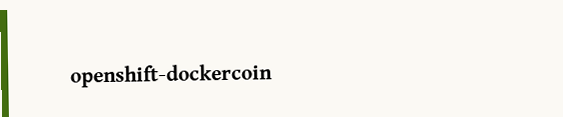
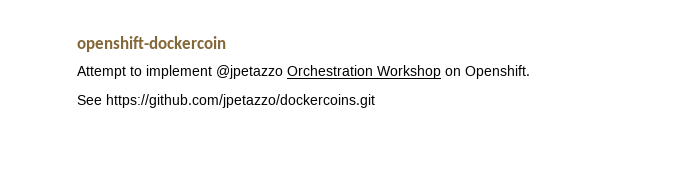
+ Attempt to implement @jpetazzo Orchestration Workshop on Openshift.
+ See https://github.com/jpetazzo/dockercoins.git

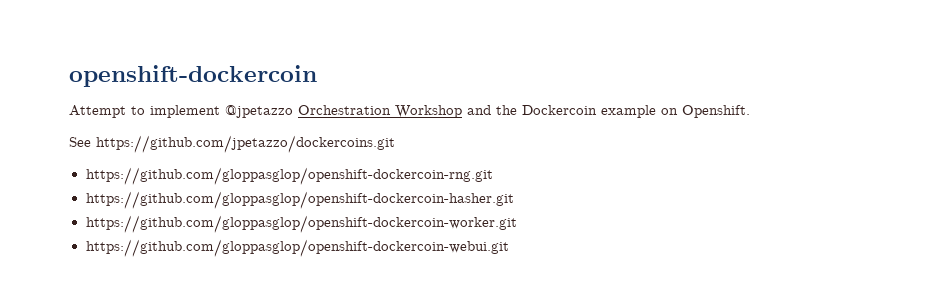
- Attempt to implement @jpetazzo Orchestration Workshop on Openshift.
+ Attempt to implement @jpetazzo Orchestration Workshop and the Dockercoin example on Openshift.
+ https://github.com/gloppasglop/openshift-dockercoin-rng.git
+ https://github.com/gloppasglop/openshift-dockercoin-hasher.git
+ https://github.com/gloppasglop/openshift-dockercoin-worker.git
+ https://github.com/gloppasglop/openshift-dockercoin-webui.git

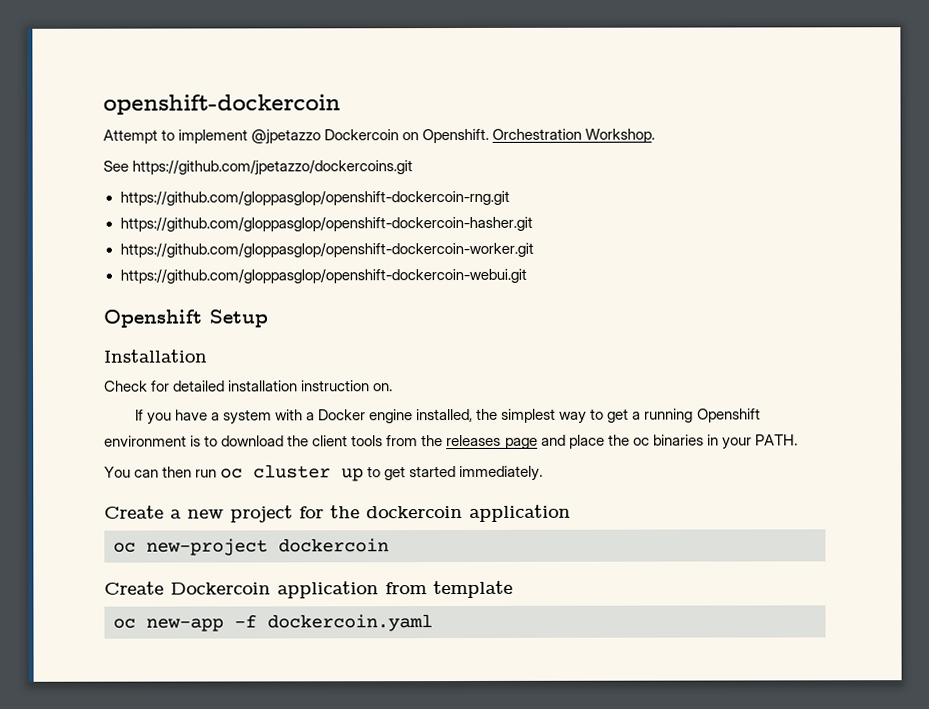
- Attempt to implement @jpetazzo Orchestration Workshop and the Dockercoin example on Openshift.
+ Attempt to implement @jpetazzo Dockercoin on Openshift. Orchestration Workshop.
+ Openshift Setup
+ Installation
+ Check for detailed installation instruction on.
+ If you have a system with a Docker engine installed, the simplest way to get a running Openshift environment is to download the client tools from the releases page and place the oc binaries in your PATH.
+ You can then run oc cluster up to get started immediately.
+ Create a new project for the dockercoin application
+ oc new-project dockercoin
+ Create Dockercoin application from template
+ oc new-app -f dockercoin.yaml

